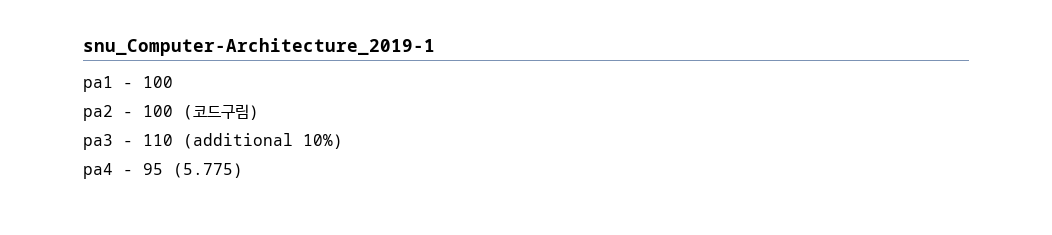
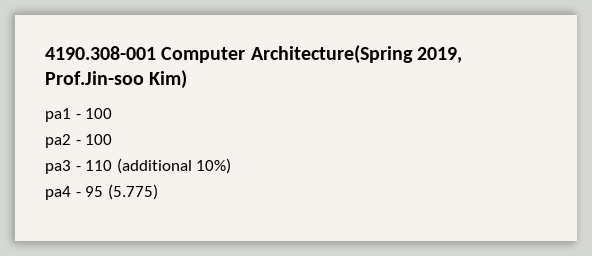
- snu_Computer-Architecture_2019-1
+ 4190.308-001 Computer Architecture(Spring 2019, Prof.Jin-soo Kim)
- pa2 - 100 (코드구림)
+ pa2 - 100

